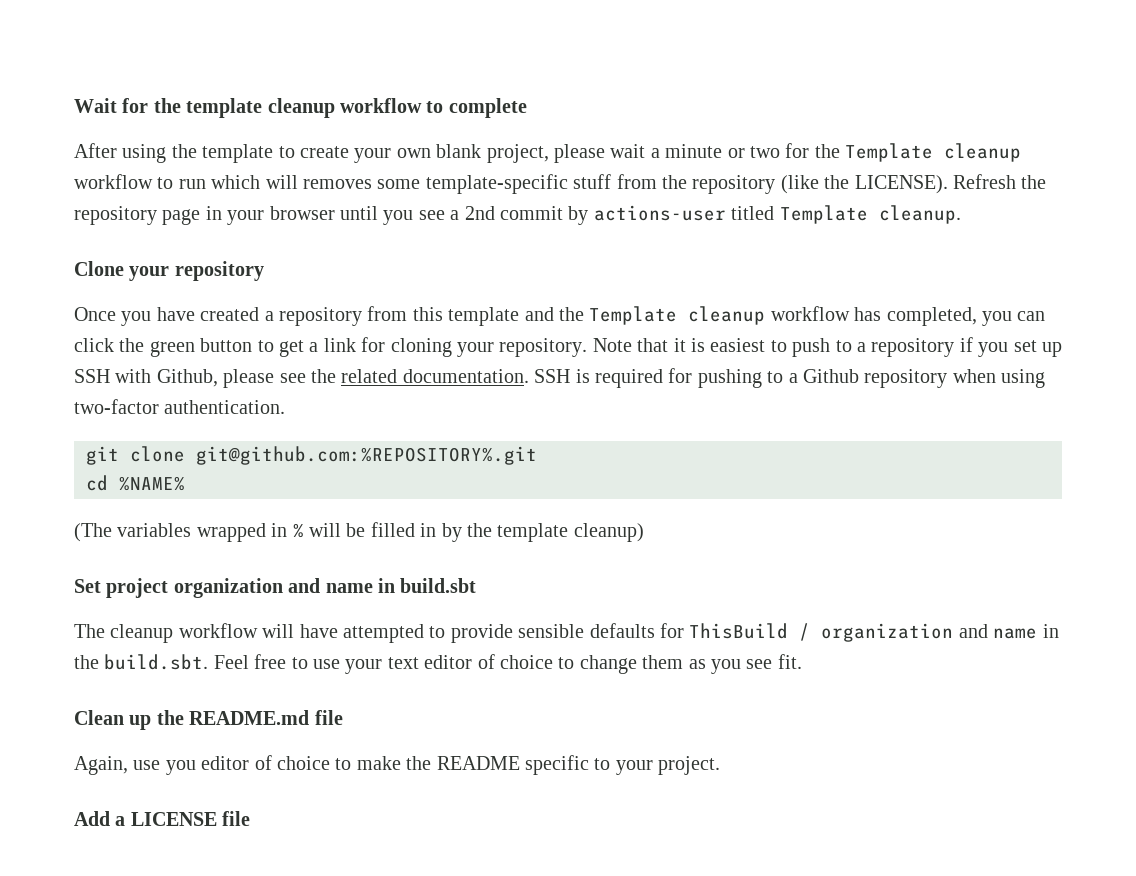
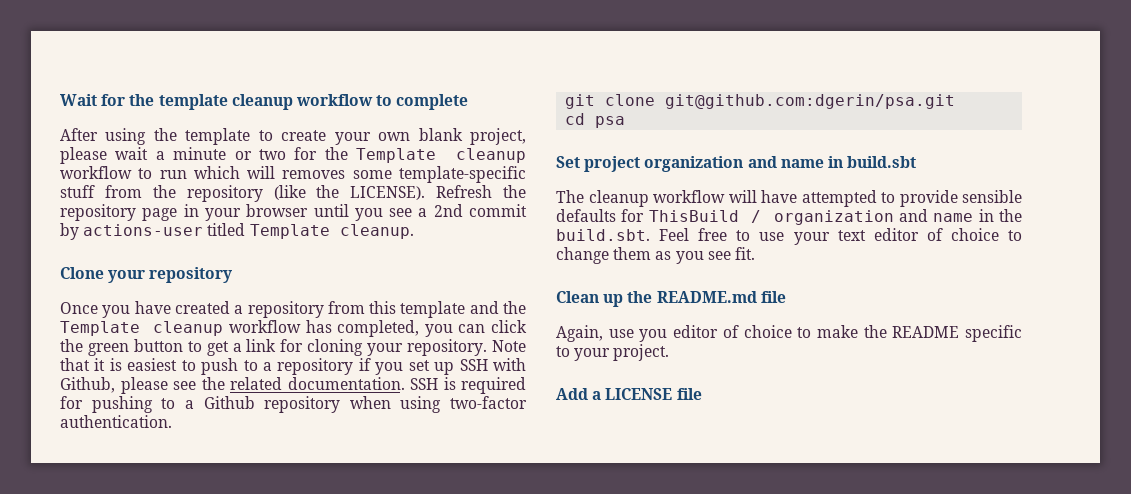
- git clone git@github.com:%REPOSITORY%.git
+ git clone git@github.com:dgerin/psa.git
- cd %NAME%
- (The variables wrapped in % will be filled in by the template cleanup)
+ cd psa

